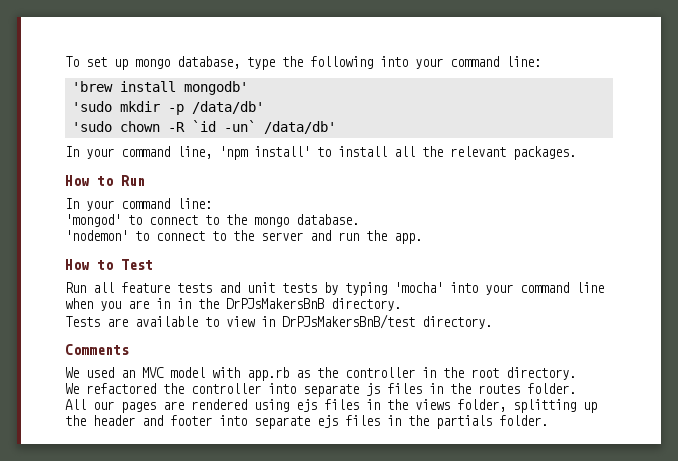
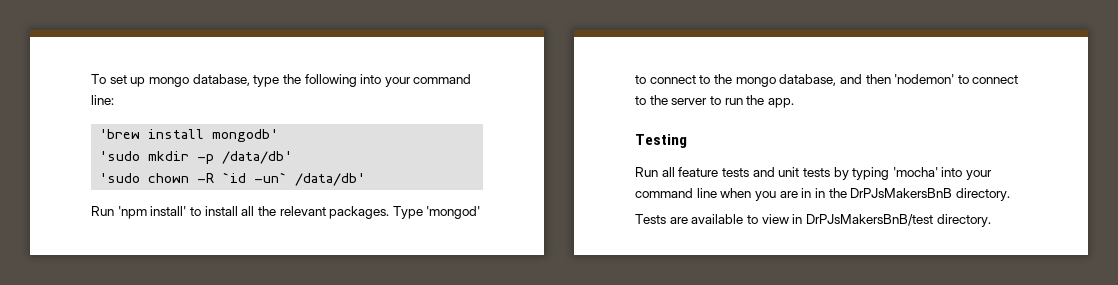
- In your command line, 'npm install' to install all the relevant packages.
- How to Run
- In your command line:
- 'mongod' to connect to the mongo database.
- 'nodemon' to connect to the server and run the app.
+ Run 'npm install' to install all the relevant packages. Type 'mongod' to connect to the mongo database, and then 'nodemon' to connect to the server to run the app.
- How to Test
+ Testing
- Comments
- We used an MVC model with app.rb as the controller in the root directory.
- We refactored the controller into separate js files in the routes folder.
- All our pages are rendered using ejs files in the views folder, splitting up the header and footer into separate ejs files in the partials folder.

